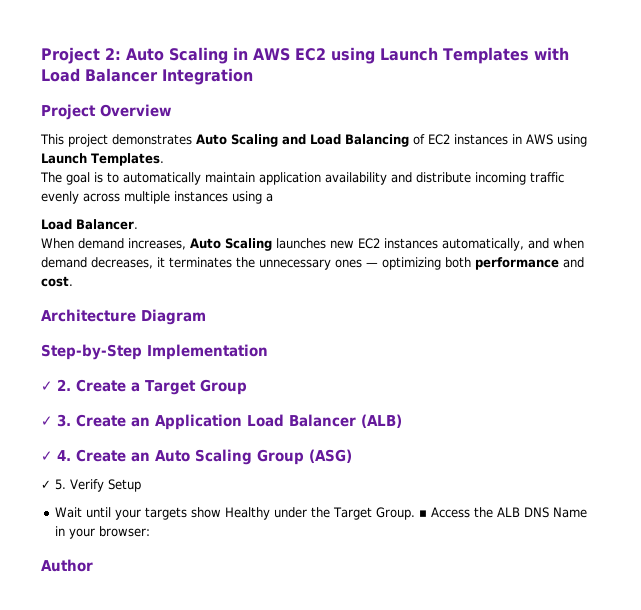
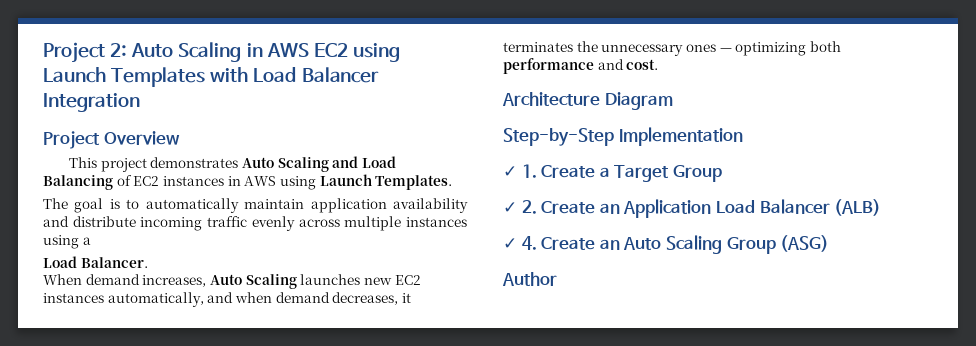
- ✓ 2. Create a Target Group
+ ✓ 1. Create a Target Group
- ✓ 3. Create an Application Load Balancer (ALB)
+ ✓ 2. Create an Application Load Balancer (ALB)
- ✓ 5. Verify Setup
- Wait until your targets show Healthy under the Target Group. ▪ Access the ALB DNS Name in your browser:

